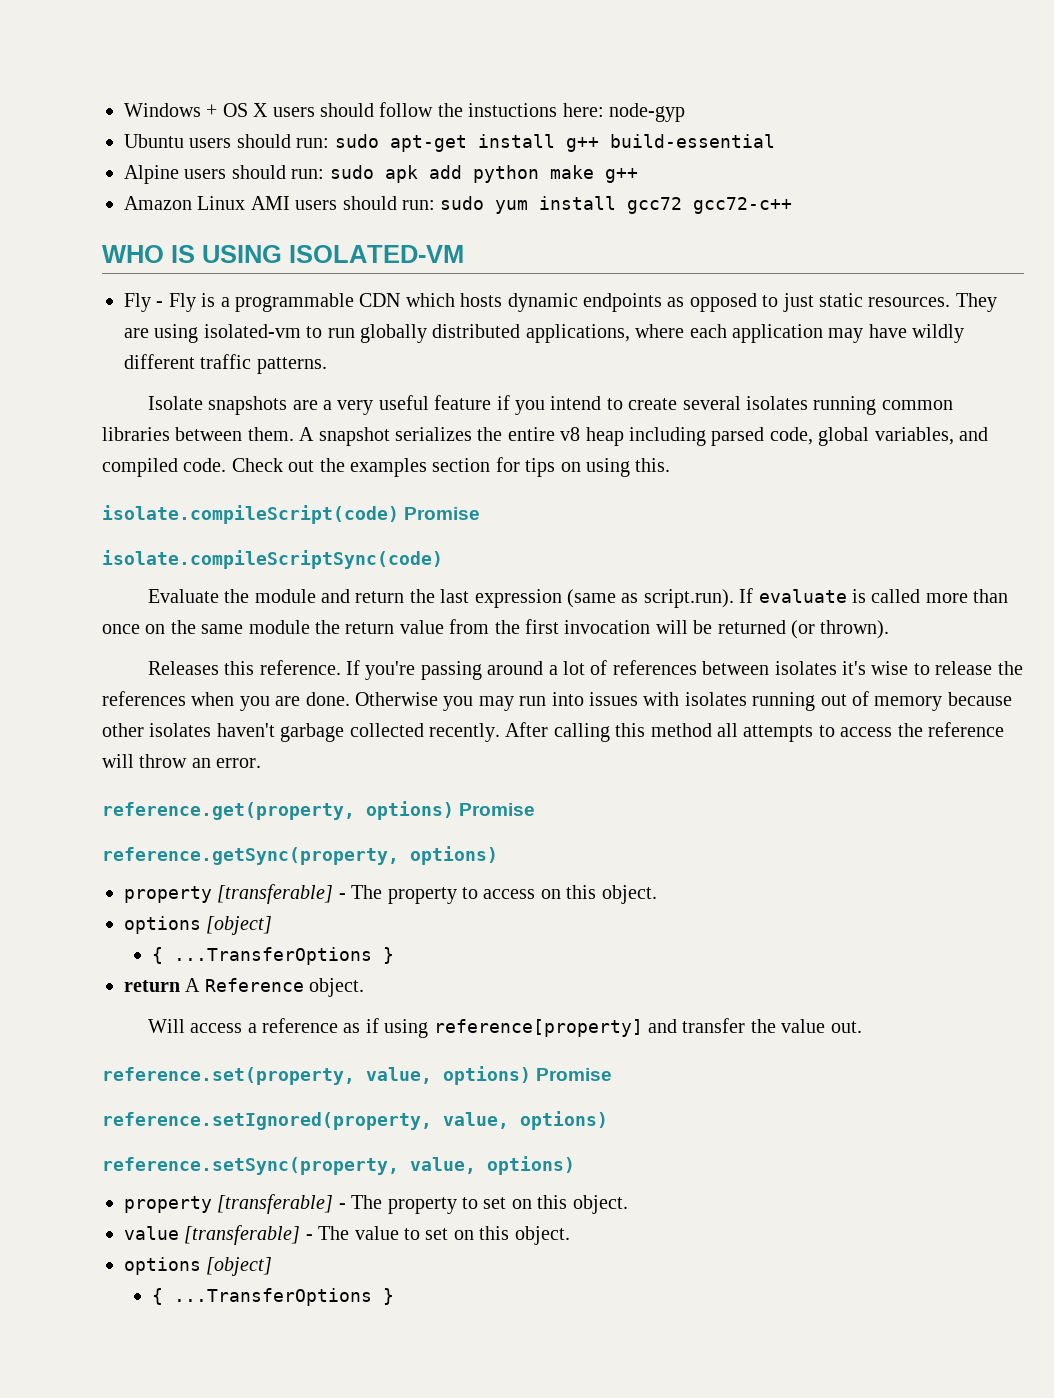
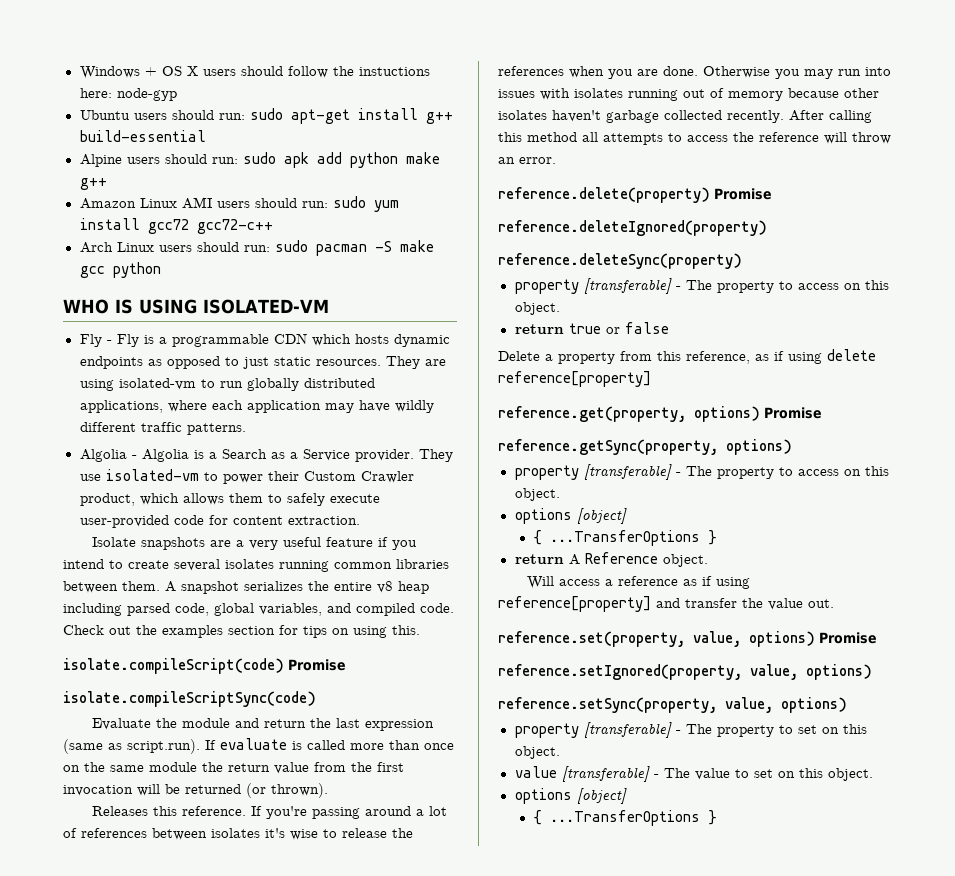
+ Arch Linux users should run: sudo pacman -S make gcc python
+ Algolia - Algolia is a Search as a Service provider. They use isolated-vm to power their Custom Crawler product, which allows them to safely execute user-provided code for content extraction.
+ reference.delete(property) Promise
+ reference.deleteIgnored(property)
+ reference.deleteSync(property)
+ property [transferable] - The property to access on this object.
+ return true or false
+ Delete a property from this reference, as if using delete reference[property]

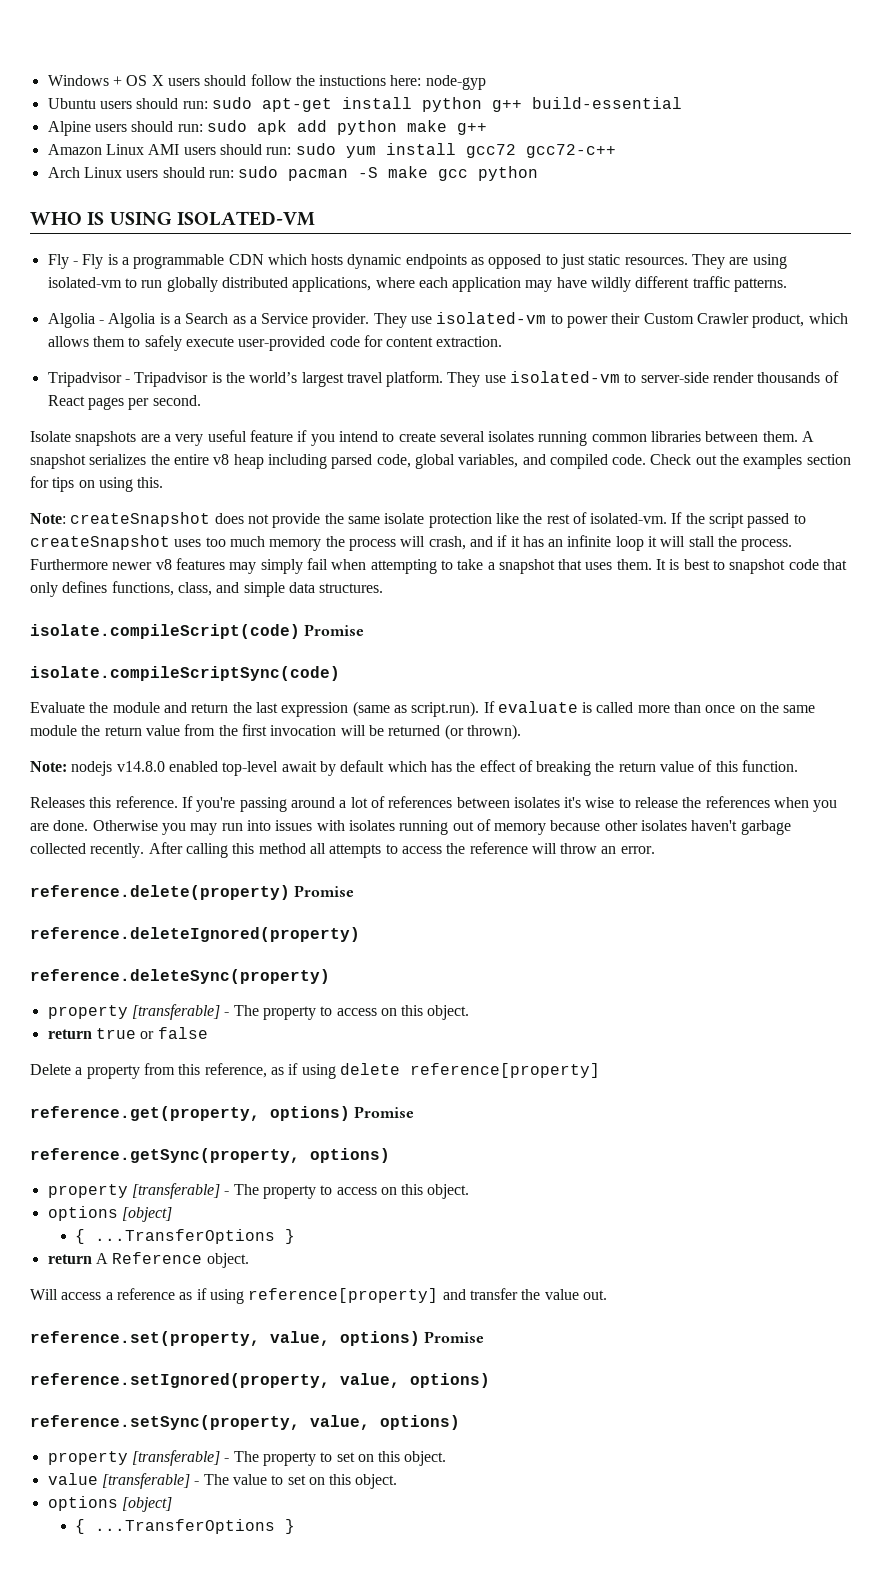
- Ubuntu users should run: sudo apt-get install g++ build-essential
+ Ubuntu users should run: sudo apt-get install python g++ build-essential
+ Tripadvisor - Tripadvisor is the world’s largest travel platform. They use isolated-vm to server-side render thousands of React pages per second.
+ Note: createSnapshot does not provide the same isolate protection like the rest of isolated-vm. If the script passed to createSnapshot uses too much memory the process will crash, and if it has an infinite loop it will stall the process. Furthermore newer v8 features may simply fail when attempting to take a snapshot that uses them. It is best to snapshot code that only defines functions, class, and simple data structures.
+ Note: nodejs v14.8.0 enabled top-level await by default which has the effect of breaking the return value of this function.

